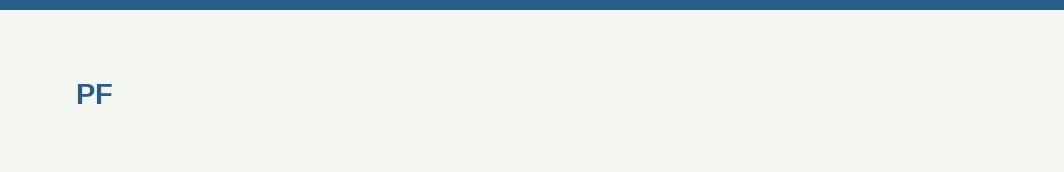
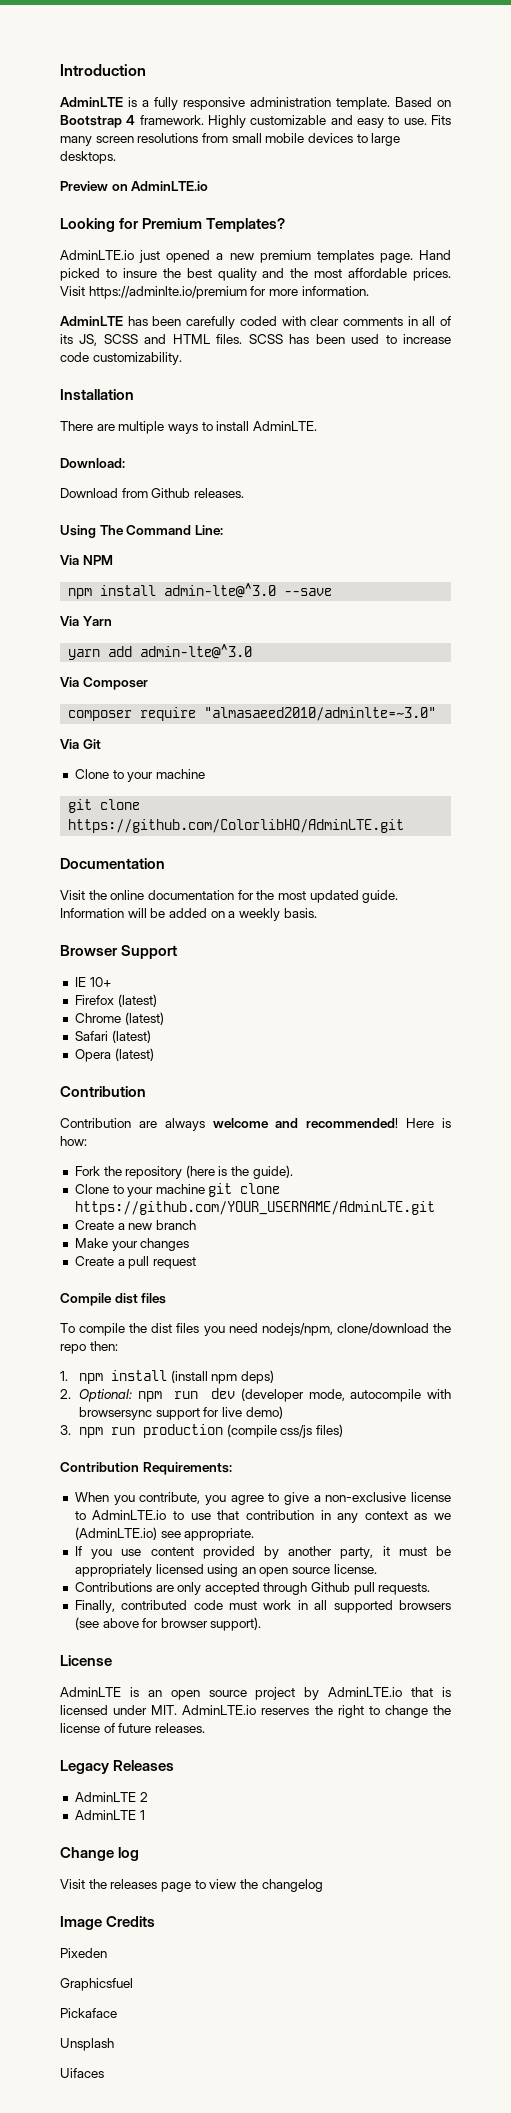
- PF
+ Introduction
+ AdminLTE is a fully responsive administration template. Based on Bootstrap 4 framework. Highly customizable and easy to use. Fits many screen resolutions from small mobile devices to large desktops.
+ Preview on AdminLTE.io
+ Looking for Premium Templates?
+ AdminLTE.io just opened a new premium templates page. Hand picked to insure the best quality and the most affordable prices. Visit https://adminlte.io/premium for more information.
+ AdminLTE has been carefully coded with clear comments in all of its JS, SCSS and HTML files. SCSS has been used to increase code customizability.
+ Installation
+ There are multiple ways to install AdminLTE.
+ Download:
+ Download from Github releases.
+ Using The Command Line:
+ Via NPM
+ npm install admin-lte@^3.0 --save
+ Via Yarn
+ yarn add admin-lte@^3.0
+ Via Composer
+ composer require "almasaeed2010/adminlte=~3.0"
+ Via Git
+ Clone to your machine
+ git clone https://github.com/ColorlibHQ/AdminLTE.git
+ Documentation
+ Visit the online documentation for the most updated guide. Information will be added on a weekly basis.
+ Browser Support
+ IE 10+
+ Firefox (latest)
+ Chrome (latest)
+ Safari (latest)
+ Opera (latest)
+ Contribution
+ Contribution are always welcome and recommended! Here is how:
+ Fork the repository (here is the guide).
+ Clone to your machine git clone https://github.com/YOUR_USERNAME/AdminLTE.git
+ Create a new branch
+ Make your changes
+ Create a pull request
+ Compile dist files
+ To compile the dist files you need nodejs/npm, clone/download the repo then:
+ 1. npm install (install npm deps)
+ 2. Optional: npm run dev (developer mode, autocompile with browsersync support for live demo)
+ 3. npm run production (compile css/js files)
+ Contribution Requirements:
+ When you contribute, you agree to give a non-exclusive license to AdminLTE.io to use that contribution in any context as we (AdminLTE.io) see appropriate.
+ If you use content provided by another party, it must be appropriately licensed using an open source license.
+ Contributions are only accepted through Github pull requests.
+ Finally, contributed code must work in all supported browsers (see above for browser support).
+ License
+ AdminLTE is an open source project by AdminLTE.io that is licensed under MIT. AdminLTE.io reserves the right to change the license of future releases.
+ Legacy Releases
+ AdminLTE 2
+ AdminLTE 1
+ Change log
+ Visit the releases page to view the changelog
+ Image Credits
+ Pixeden
+ Graphicsfuel
+ Pickaface
+ Unsplash
+ Uifaces

